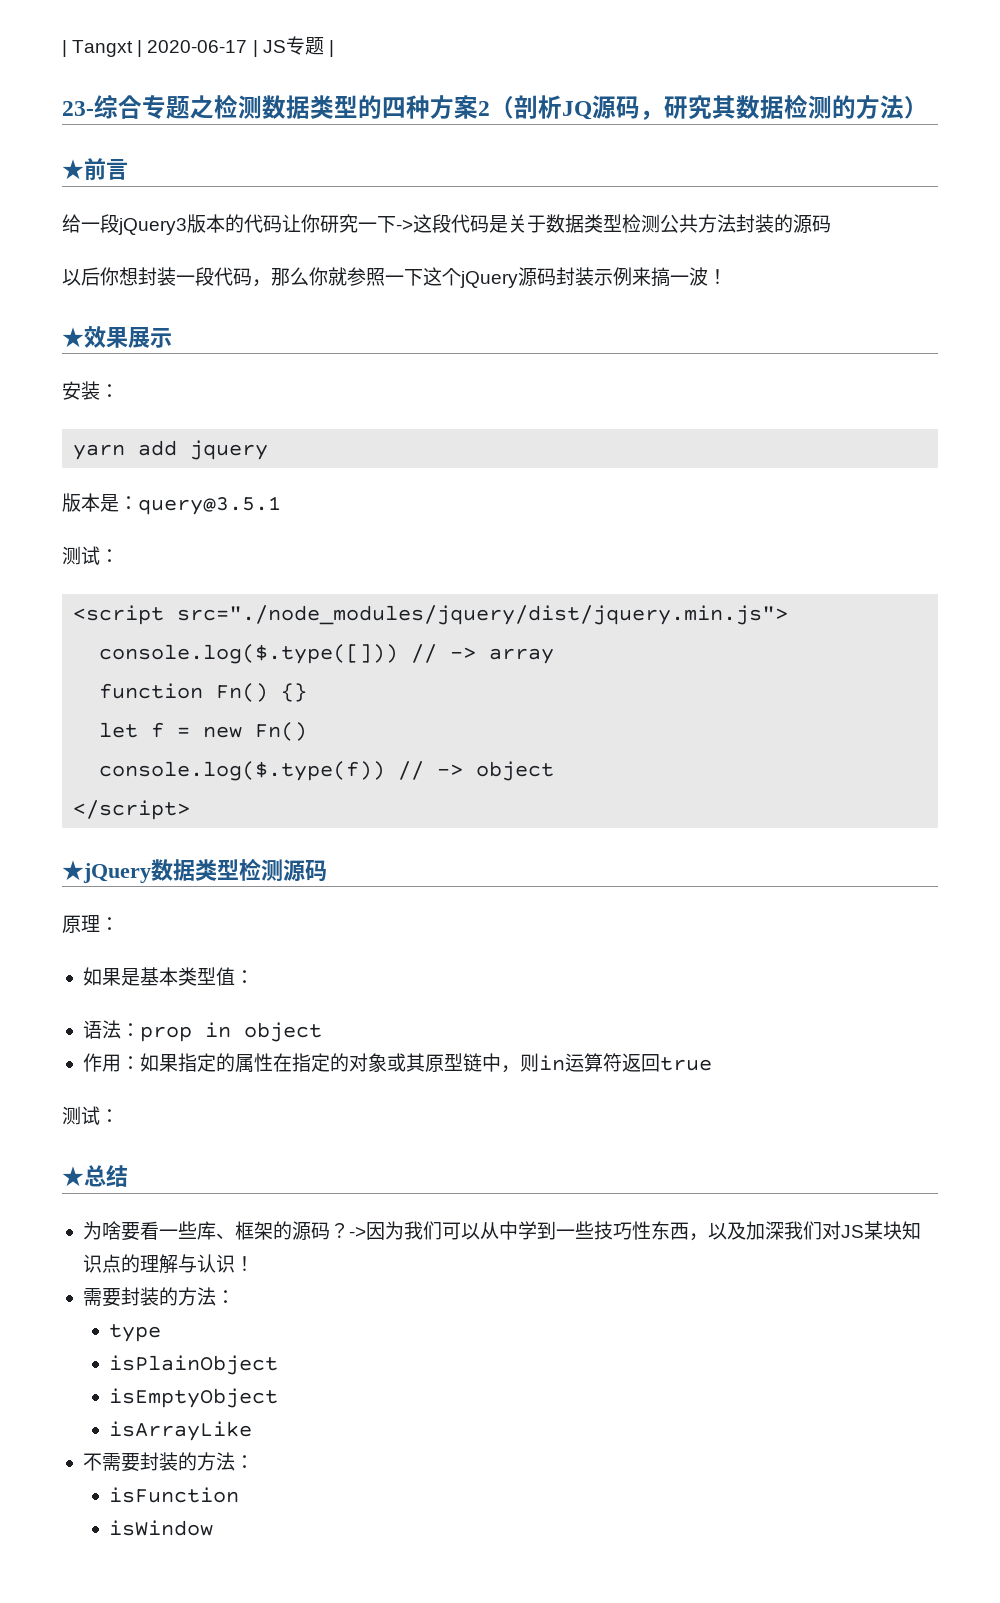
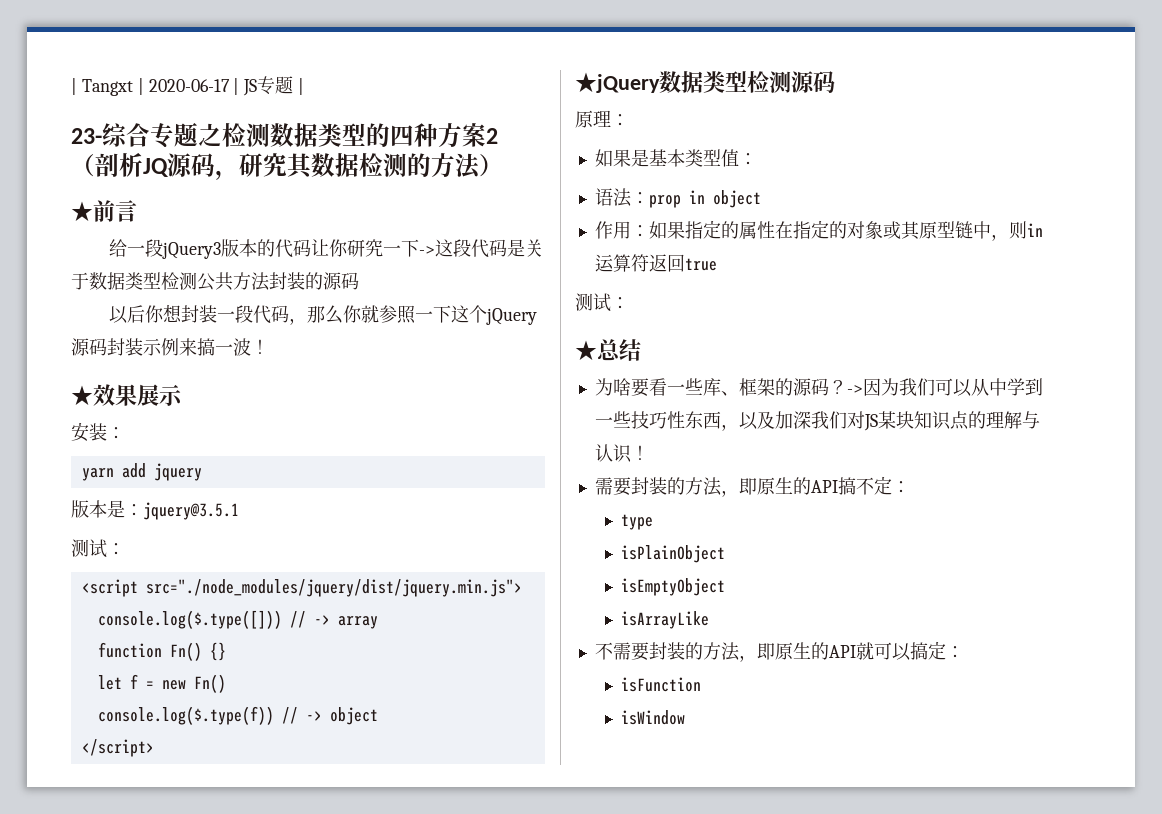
- 版本是：query@3.5.1
+ 版本是：jquery@3.5.1
  ->因为我们可以从中学到一些技巧性东西，以及加深我们对JS某块知识点的理解与认识！
- 需要封装的方法：
+ 需要封装的方法，即原生的API搞不定：
- 不需要封装的方法：
+ 不需要封装的方法，即原生的API就可以搞定：

